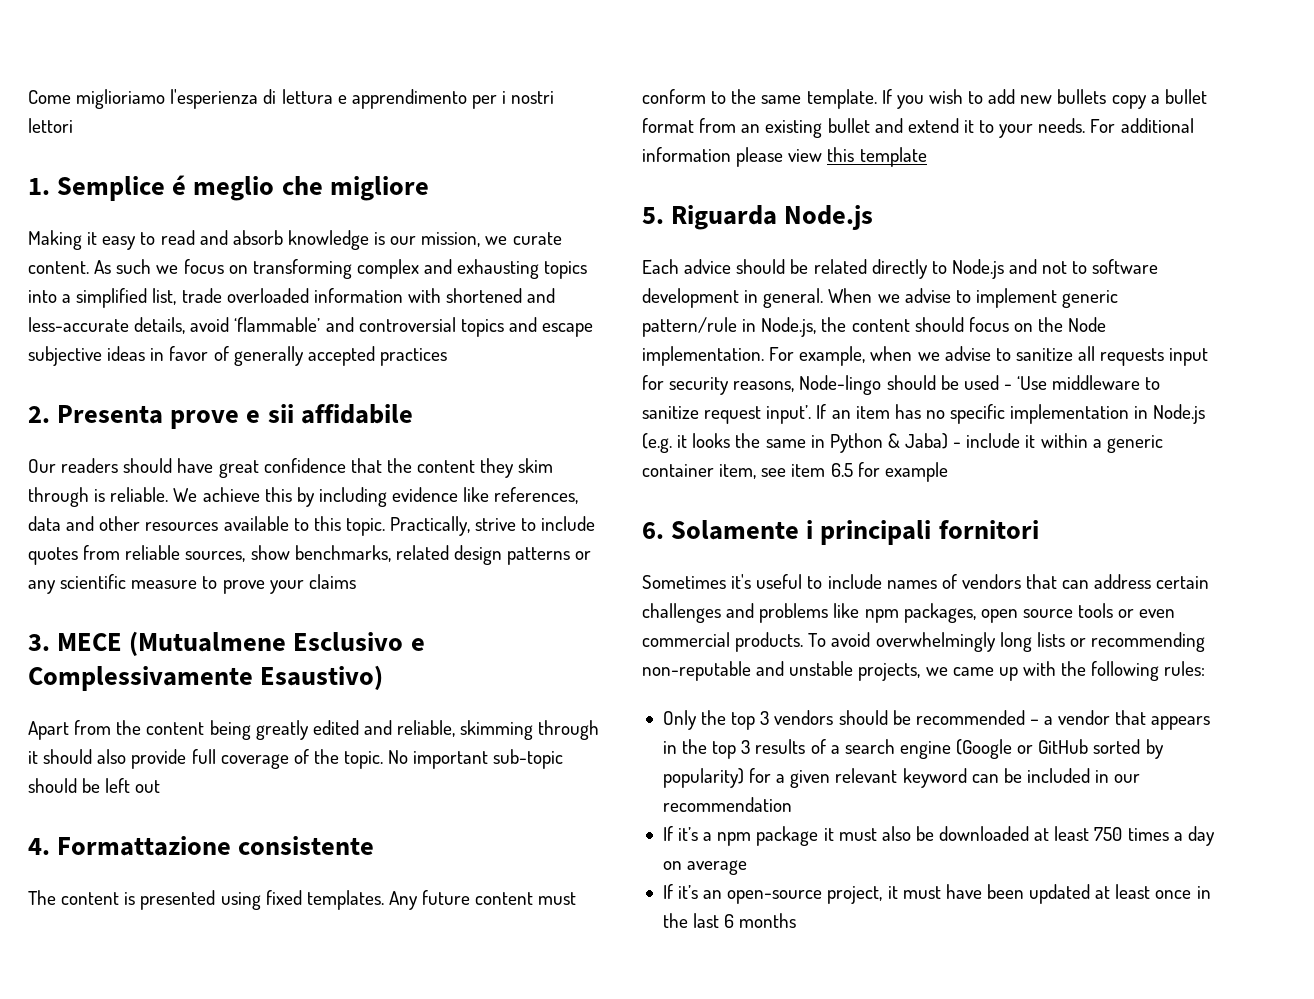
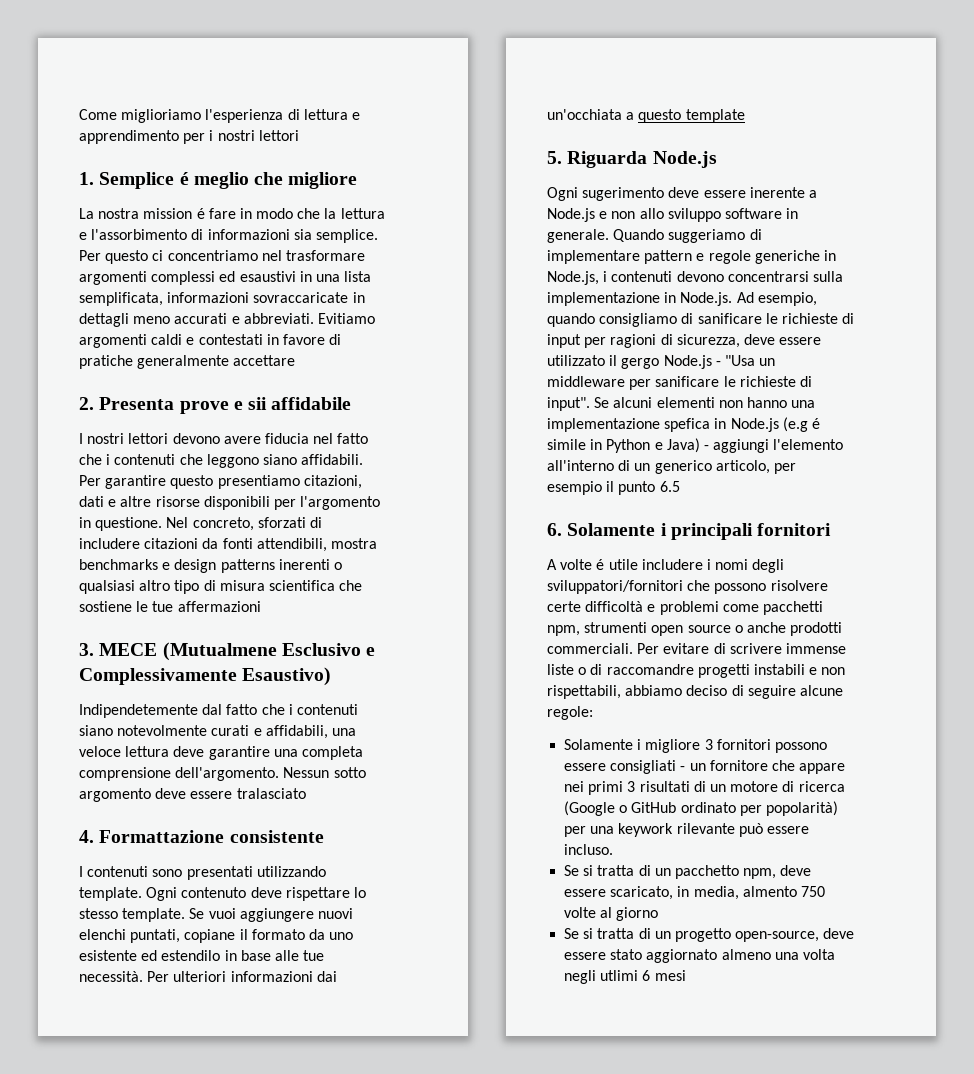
- Making it easy to read and absorb knowledge is our mission, we curate content. As such we focus on transforming complex and exhausting topics into a simplified list, trade overloaded information with shortened and less-accurate details, avoid ‘flammable’ and controversial topics and escape subjective ideas in favor of generally accepted practices
+ La nostra mission é fare in modo che la lettura e l'assorbimento di informazioni sia semplice. Per questo ci concentriamo nel trasformare argomenti complessi ed esaustivi in una lista semplificata, informazioni sovraccaricate in dettagli meno accurati e abbreviati. Evitiamo argomenti caldi e contestati in favore di pratiche generalmente accettare
- Our readers should have great confidence that the content they skim through is reliable. We achieve this by including evidence like references, data and other resources available to this topic. Practically, strive to include quotes from reliable sources, show benchmarks, related design patterns or any scientific measure to prove your claims
+ I nostri lettori devono avere fiducia nel fatto che i contenuti che leggono siano affidabili. Per garantire questo presentiamo citazioni, dati e altre risorse disponibili per l'argomento in questione. Nel concreto, sforzati di includere citazioni da fonti attendibili, mostra benchmarks e design patterns inerenti o qualsiasi altro tipo di misura scientifica che sostiene le tue affermazioni
- Apart from the content being greatly edited and reliable, skimming through it should also provide full coverage of the topic. No important sub-topic should be left out
+ Indipendetemente dal fatto che i contenuti siano notevolmente curati e affidabili, una veloce lettura deve garantire una completa comprensione dell'argomento. Nessun sotto argomento deve essere tralasciato
  4. Formattazione consistente
- The content is presented using fixed templates. Any future content must conform to the same template. If you wish to add new bullets copy a bullet format from an existing bullet and extend it to your needs. For additional information please view this template
+ I contenuti sono presentati utilizzando template. Ogni contenuto deve rispettare lo stesso template. Se vuoi aggiungere nuovi elenchi puntati, copiane il formato da uno esistente ed estendilo in base alle tue necessità. Per ulteriori informazioni dai un'occhiata a questo template
  5. Riguarda Node.js
- Each advice should be related directly to Node.js and not to software development in general. When we advise to implement generic pattern/rule in Node.js, the content should focus on the Node implementation. For example, when we advise to sanitize all requests input for security reasons, Node-lingo should be used - ‘Use middleware to sanitize request input’. If an item has no specific implementation in Node.js (e.g. it looks the same in Python & Jaba) - include it within a generic container item, see item 6.5 for example
+ Ogni sugerimento deve essere inerente a Node.js e non allo sviluppo software in generale. Quando suggeriamo di implementare pattern e regole generiche in Node.js, i contenuti devono concentrarsi sulla implementazione in Node.js. Ad esempio, quando consigliamo di sanificare le richieste di input per ragioni di sicurezza, deve essere utilizzato il gergo Node.js - "Usa un middleware per sanificare le richieste di input". Se alcuni elementi non hanno una implementazione spefica in Node.js (e.g é simile in Python e Java) - aggiungi l'elemento all'interno di un generico articolo, per esempio il punto 6.5
- Sometimes it's useful to include names of vendors that can address certain challenges and problems like npm packages, open source tools or even commercial products. To avoid overwhelmingly long lists or recommending non-reputable and unstable projects, we came up with the following rules:
- Only the top 3 vendors should be recommended – a vendor that appears in the top 3 results of a search engine (Google or GitHub sorted by popularity) for a given relevant keyword can be included in our recommendation
- If it’s a npm package it must also be downloaded at least 750 times a day on average
- If it’s an open-source project, it must have been updated at least once in the last 6 months
+ A volte é utile includere i nomi degli sviluppatori/fornitori che possono risolvere certe difficoltà e problemi come pacchetti npm, strumenti open source o anche prodotti commerciali. Per evitare di scrivere immense liste o di raccomandre progetti instabili e non rispettabili, abbiamo deciso di seguire alcune regole:
+ Solamente i migliore 3 fornitori possono essere consigliati - un fornitore che appare nei primi 3 risultati di un motore di ricerca (Google o GitHub ordinato per popolarità) per una keywork rilevante può essere incluso.
+ Se si tratta di un pacchetto npm, deve essere scaricato, in media, almento 750 volte al giorno
+ Se si tratta di un progetto open-source, deve essere stato aggiornato almeno una volta negli utlimi 6 mesi

